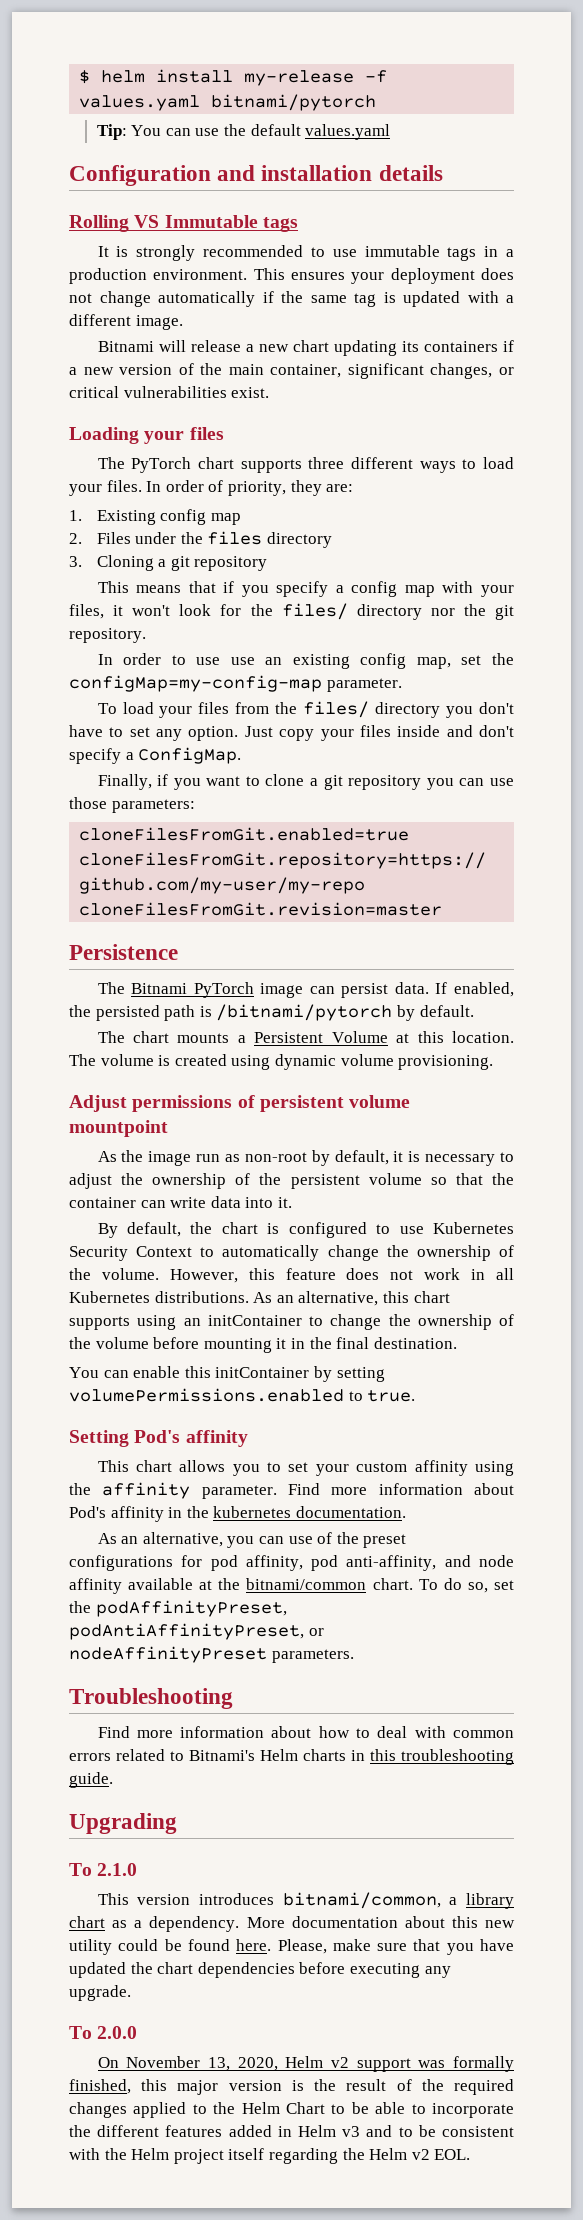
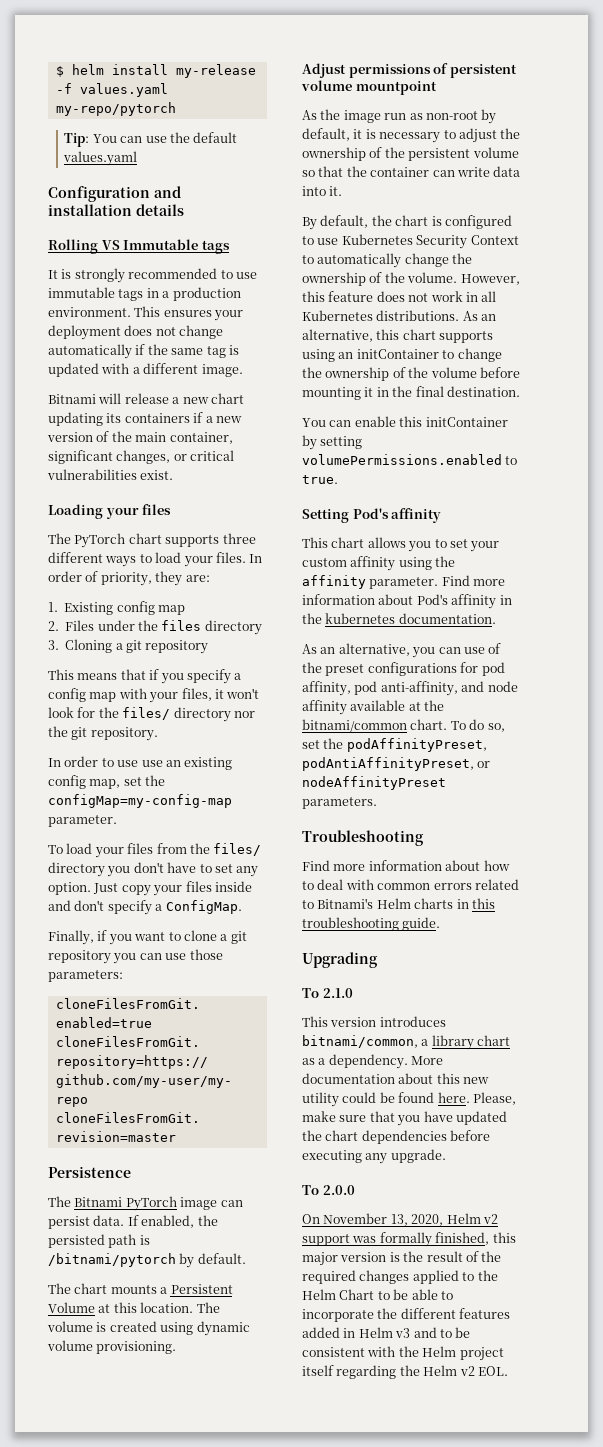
- $ helm install my-release -f values.yaml bitnami/pytorch
+ $ helm install my-release -f values.yaml my-repo/pytorch

